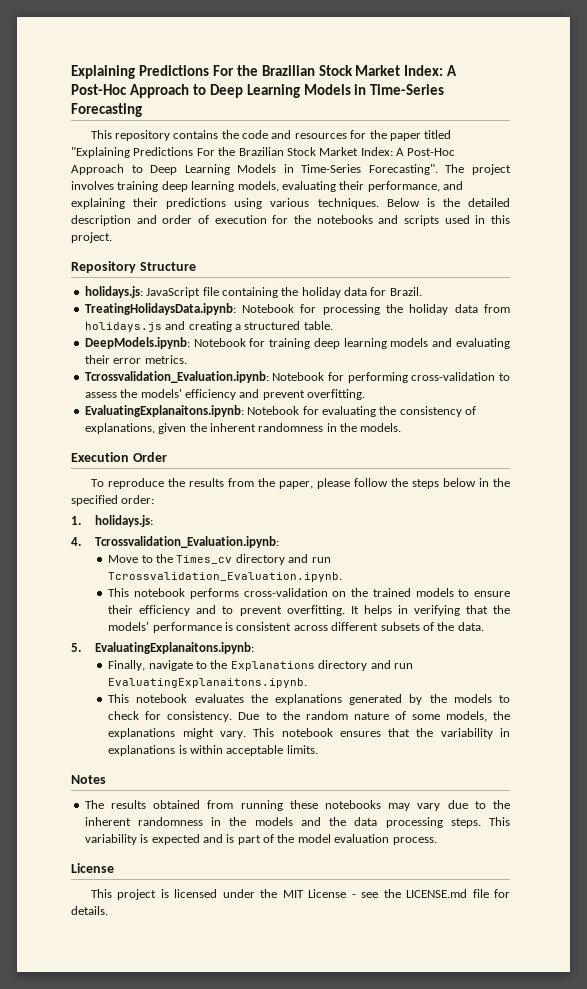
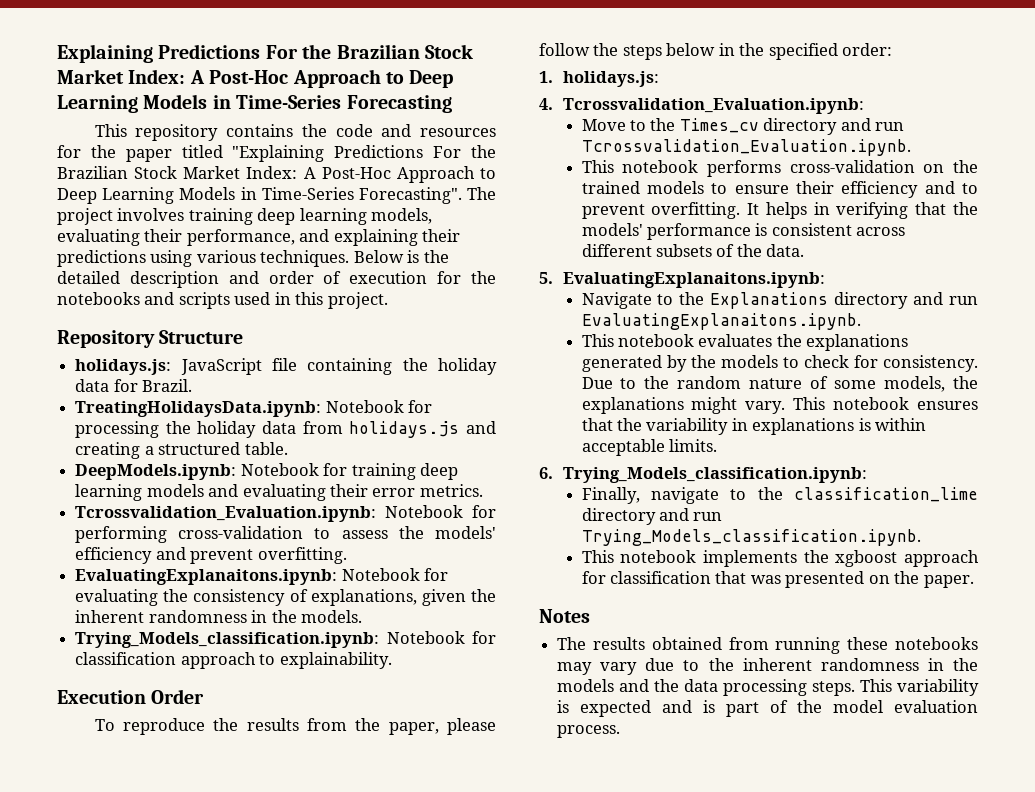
+ Trying_Models_classification.ipynb: Notebook for classification approach to explainability.
- Finally, navigate to the Explanations directory and run EvaluatingExplanaitons.ipynb.
+ Navigate to the Explanations directory and run EvaluatingExplanaitons.ipynb.
+ 6. Trying_Models_classification.ipynb:
+ Finally, navigate to the classification_lime directory and run Trying_Models_classification.ipynb.
+ This notebook implements the xgboost approach for classification that was presented on the paper.
  This variability is expected and is part of the model evaluation process.
- License
- This project is licensed under the MIT License - see the LICENSE.md file for details.

